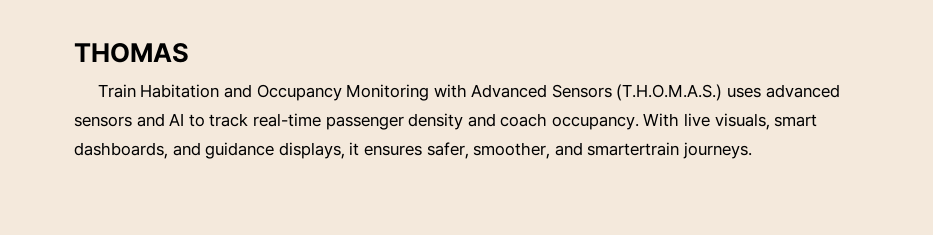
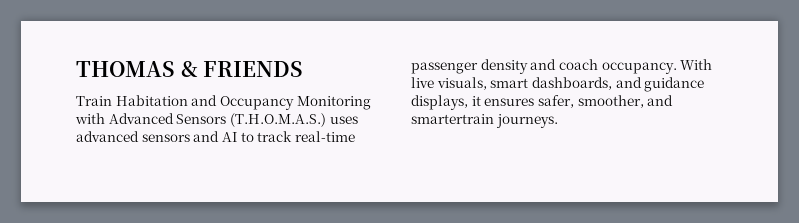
- THOMAS
+ THOMAS & FRIENDS

